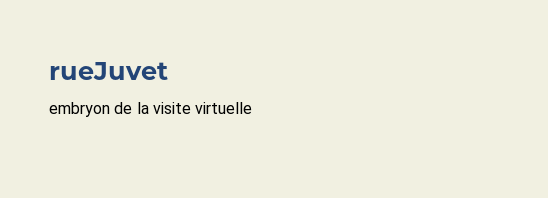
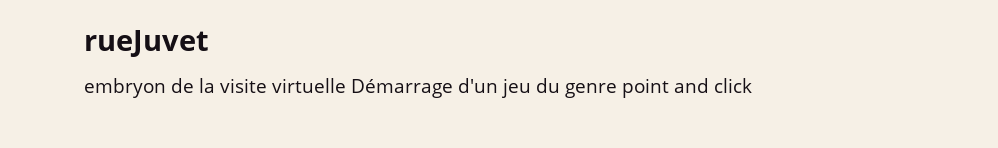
- embryon de la visite virtuelle
+ embryon de la visite virtuelle Démarrage d'un jeu du genre point and click

